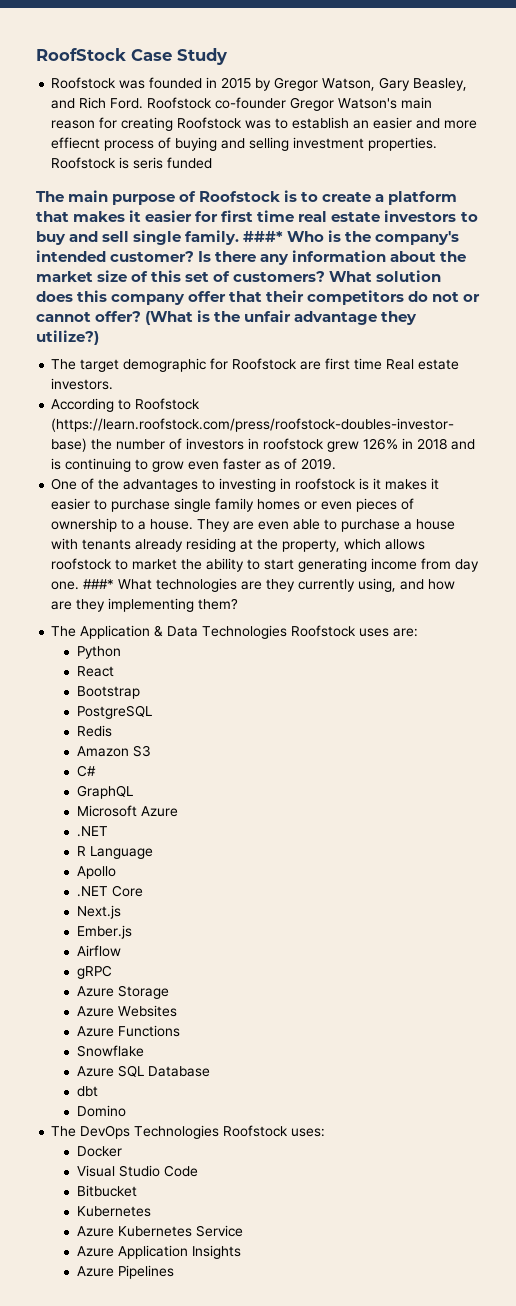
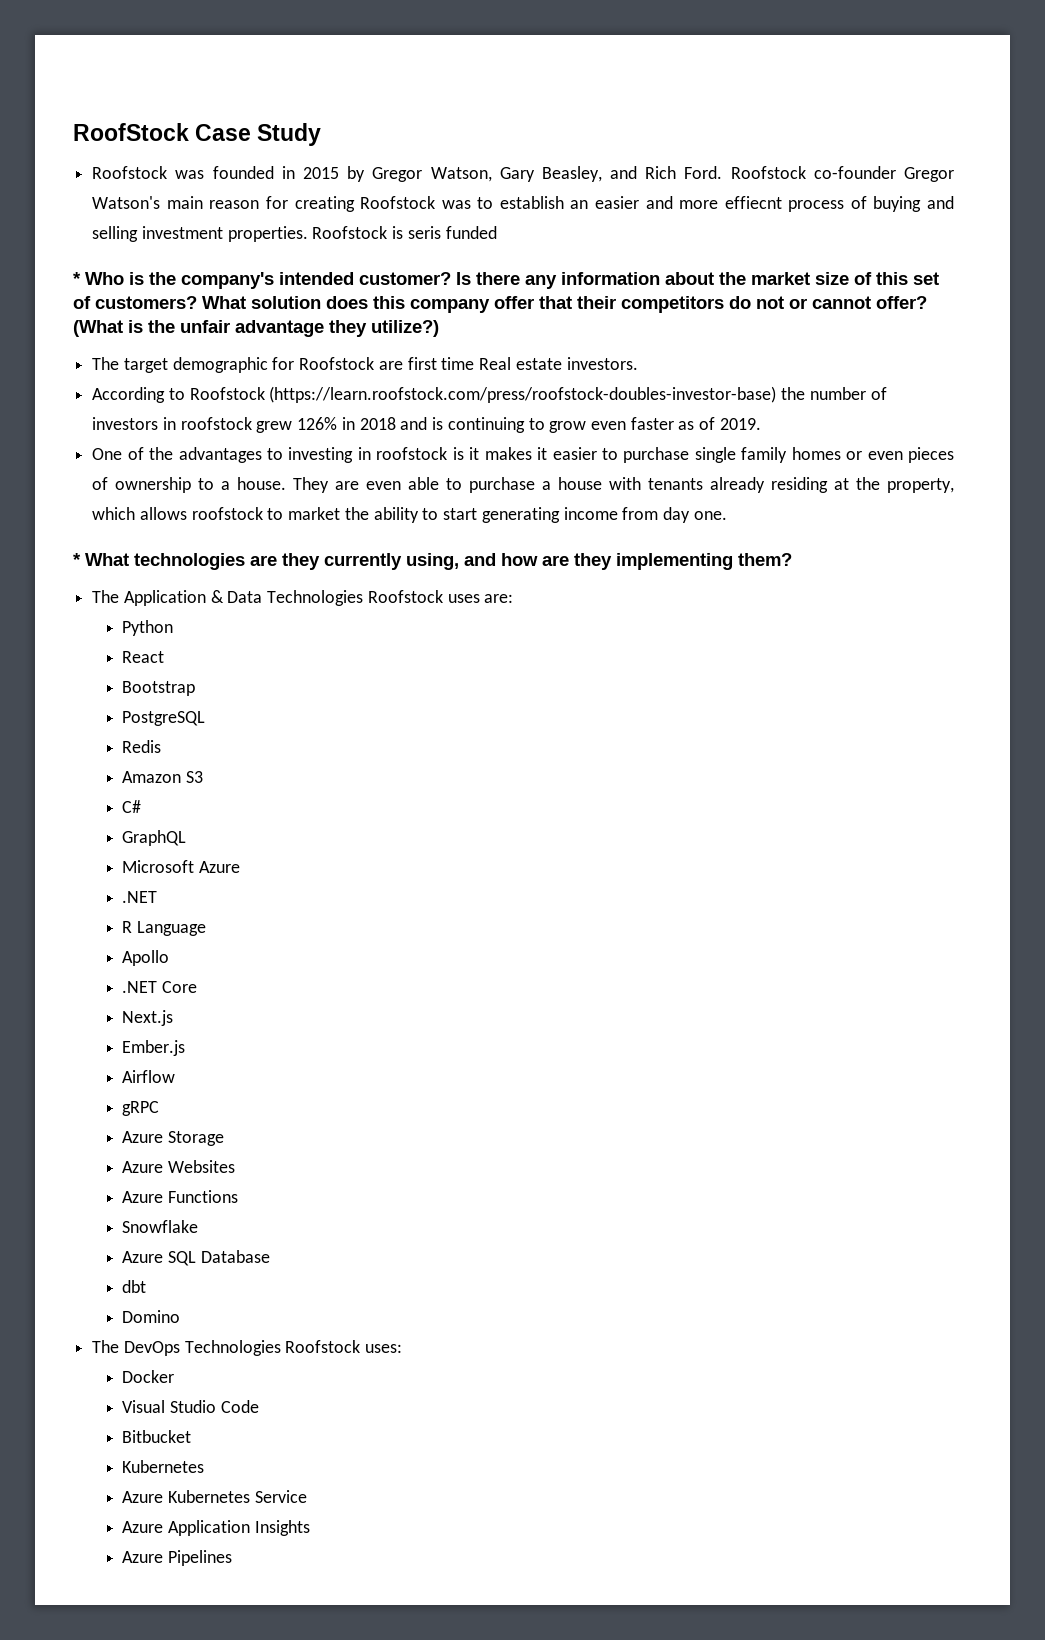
- The main purpose of Roofstock is to create a platform that makes it easier for first time real estate investors to buy and sell single family. ###* Who is the company's intended customer?
+ * Who is the company's intended customer?
- They are even able to purchase a house with tenants already residing at the property, which allows roofstock to market the ability to start generating income from day one. ###* What technologies are they currently using, and how are they implementing them?
+ They are even able to purchase a house with tenants already residing at the property, which allows roofstock to market the ability to start generating income from day one.
+ * What technologies are they currently using, and how are they implementing them?

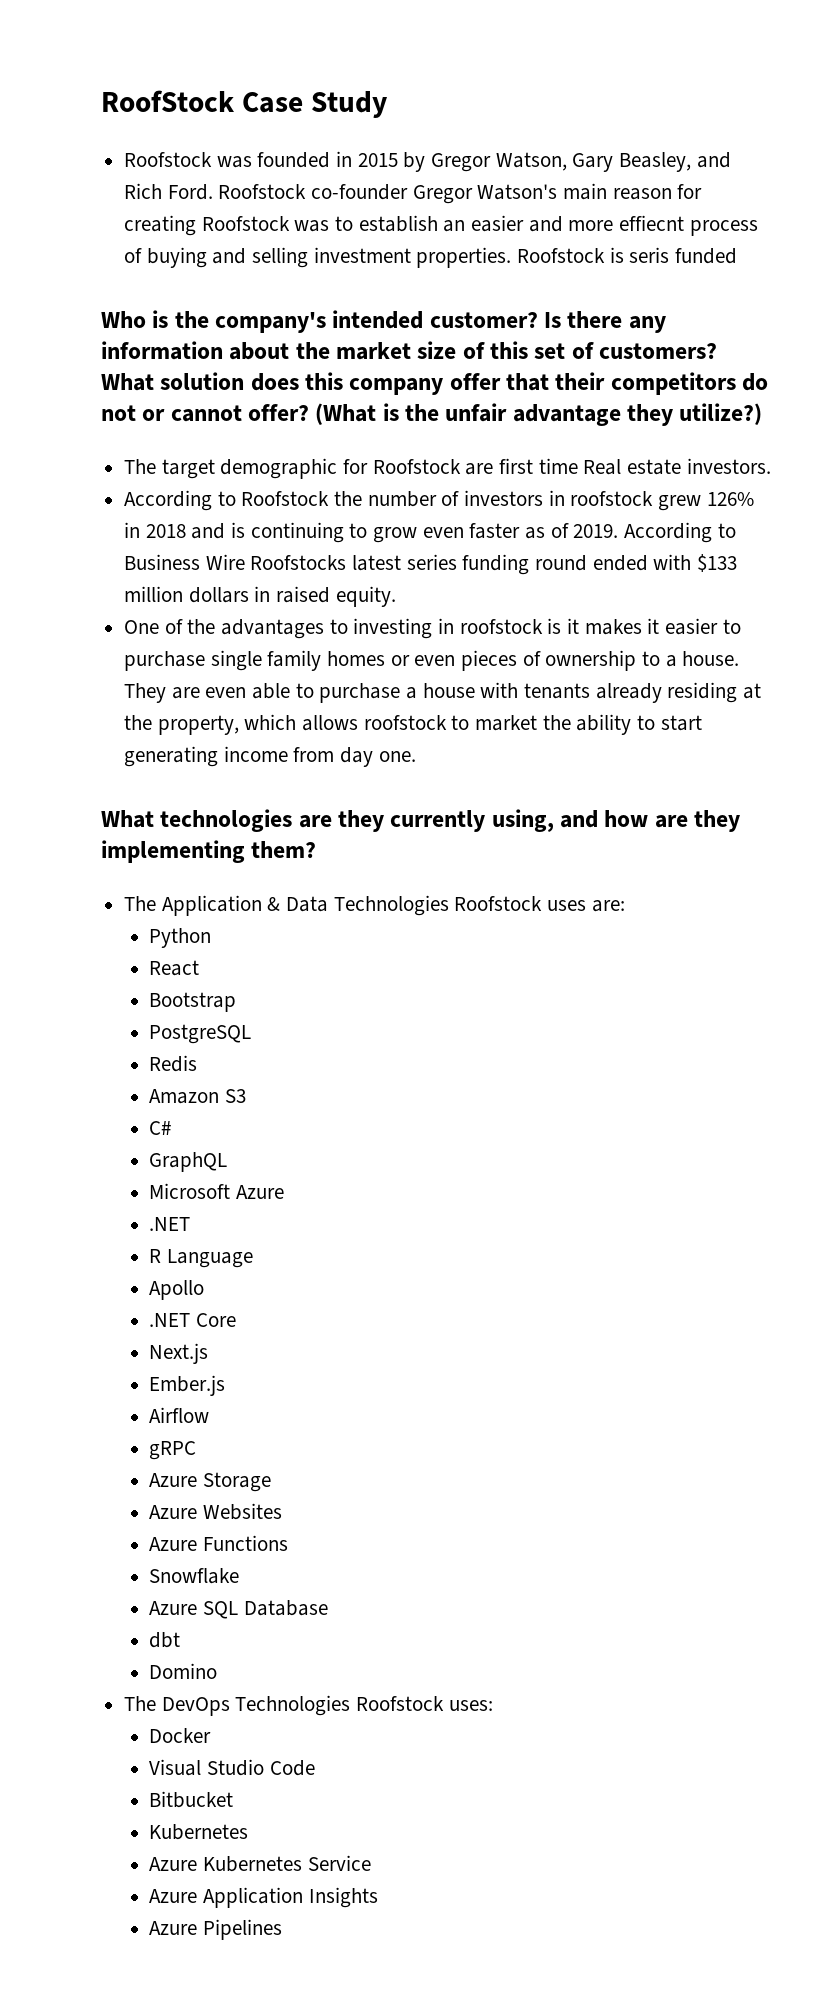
- * Who is the company's intended customer?
+ Who is the company's intended customer?
- According to Roofstock (https://learn.roofstock.com/press/roofstock-doubles-investor-base) the number of investors in roofstock grew 126% in 2018 and is continuing to grow even faster as of 2019.
+ According to Roofstock the number of investors in roofstock grew 126% in 2018 and is continuing to grow even faster as of 2019. According to Business Wire Roofstocks latest series funding round ended with $133 million dollars in raised equity.
- * What technologies are they currently using, and how are they implementing them?
+ What technologies are they currently using, and how are they implementing them?

